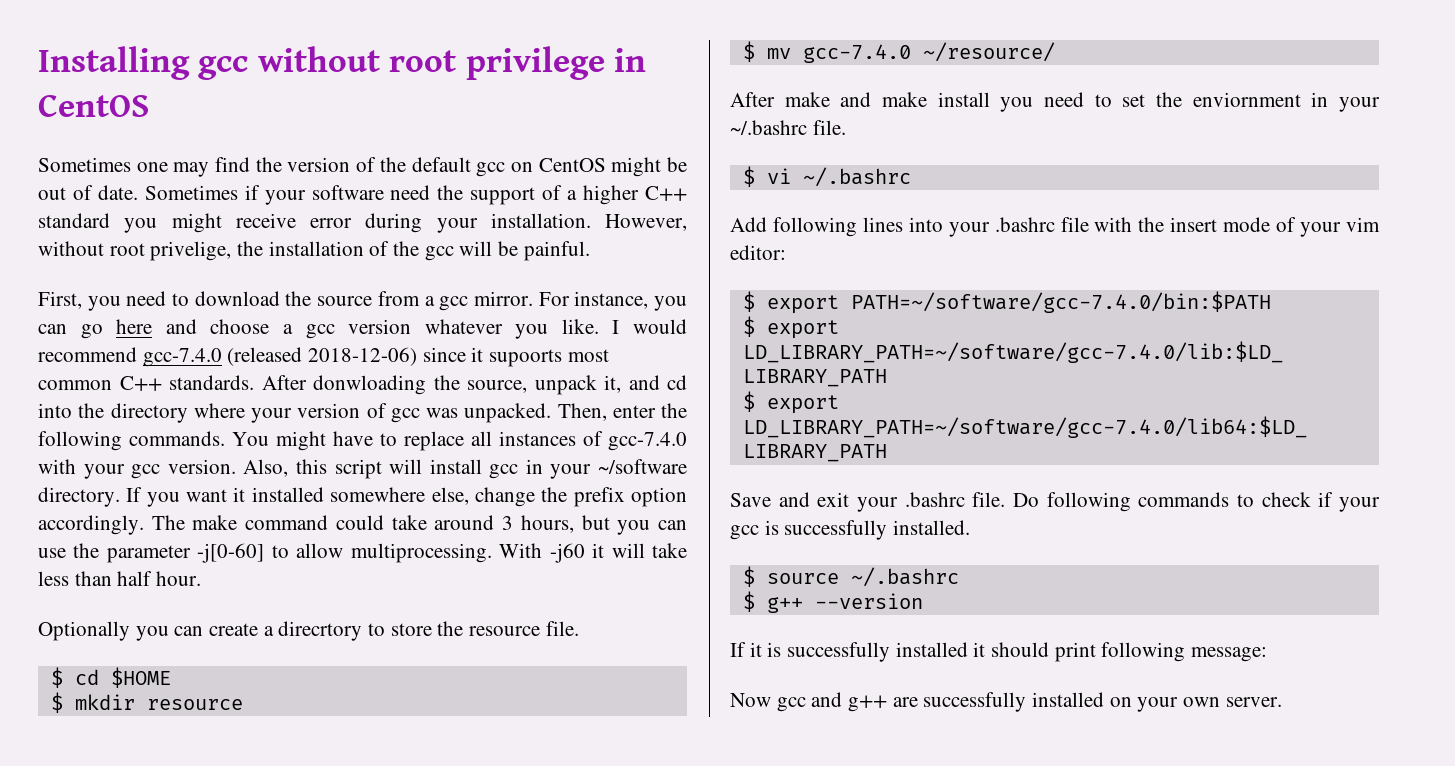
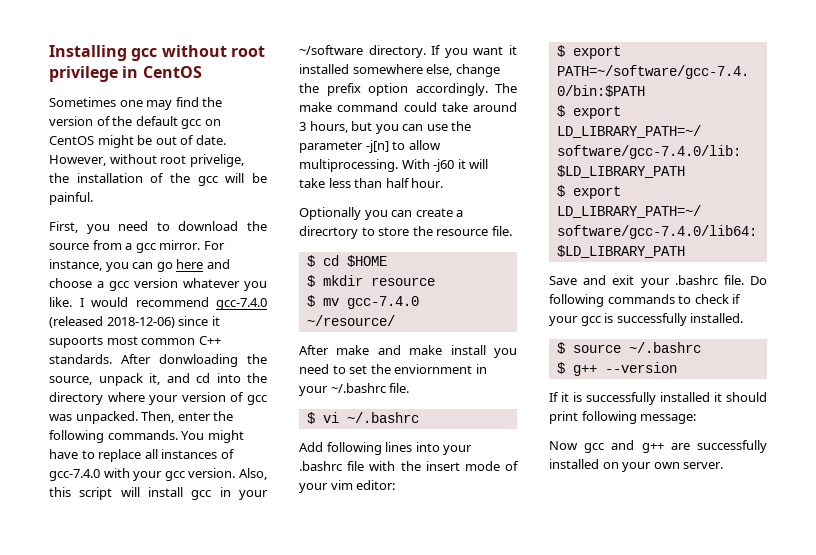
- Sometimes if your software need the support of a higher C++ standard you might receive error during your installation.
- The make command could take around 3 hours, but you can use the parameter -j[0-60] to allow multiprocessing.
+ The make command could take around 3 hours, but you can use the parameter -j[n] to allow multiprocessing.

